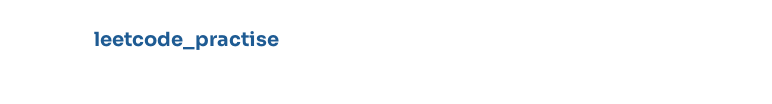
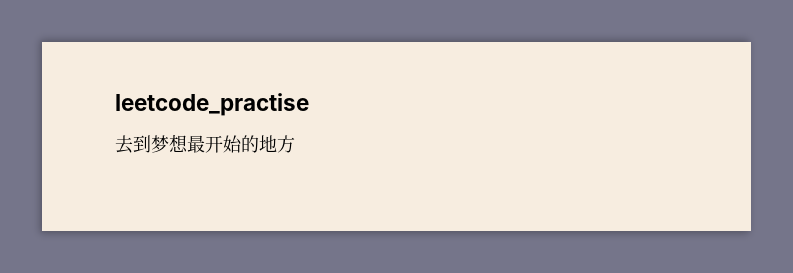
+ 去到梦想最开始的地方

